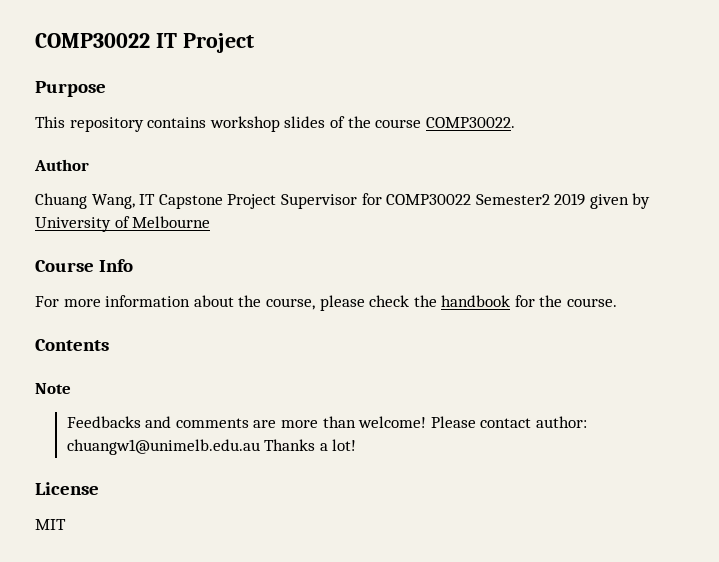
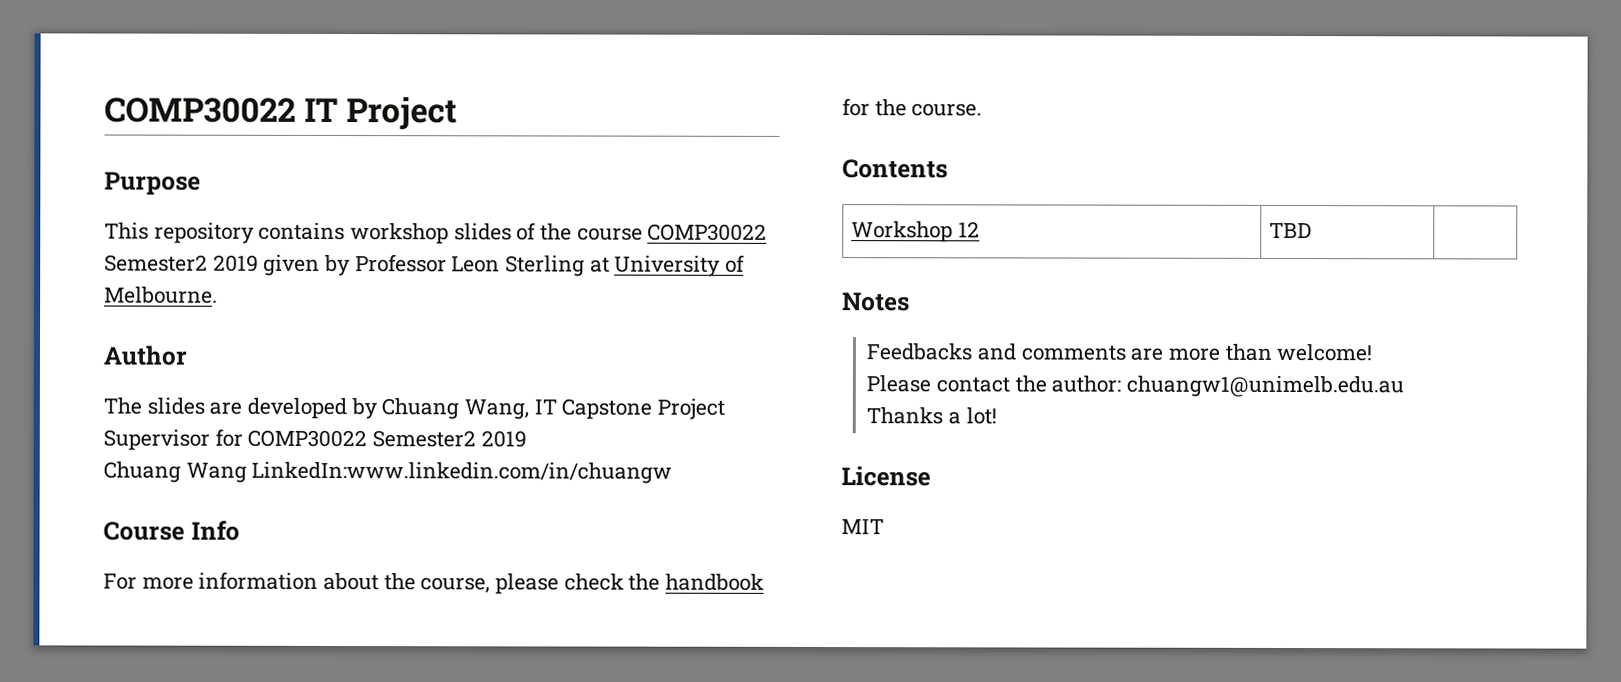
- This repository contains workshop slides of the course COMP30022.
+ This repository contains workshop slides of the course COMP30022 Semester2 2019 given by Professor Leon Sterling at University of Melbourne.
  Author
- Chuang Wang, IT Capstone Project Supervisor for COMP30022 Semester2 2019 given by University of Melbourne
+ The slides are developed by Chuang Wang, IT Capstone Project Supervisor for COMP30022 Semester2 2019
+ Chuang Wang LinkedIn:www.linkedin.com/in/chuangw
- Note
+ Workshop 12 | TBD |
+ Notes
- Feedbacks and comments are more than welcome! Please contact author: chuangw1@unimelb.edu.au Thanks a lot!
+ Feedbacks and comments are more than welcome!
+ Please contact the author: chuangw1@unimelb.edu.au
+ Thanks a lot!

